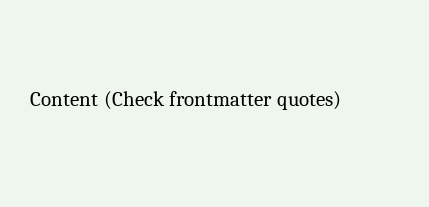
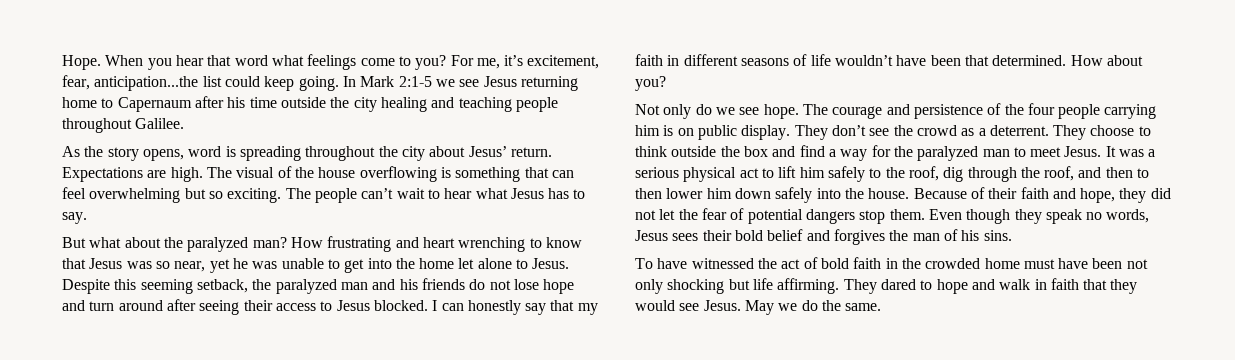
- Content (Check frontmatter quotes)
+ Hope. When you hear that word what feelings come to you? For me, it’s excitement, fear, anticipation...the list could keep going. In Mark 2:1-5 we see Jesus returning home to Capernaum after his time outside the city healing and teaching people throughout Galilee.
+ As the story opens, word is spreading throughout the city about Jesus’ return. Expectations are high. The visual of the house overflowing is something that can feel overwhelming but so exciting. The people can’t wait to hear what Jesus has to say.
+ But what about the paralyzed man? How frustrating and heart wrenching to know that Jesus was so near, yet he was unable to get into the home let alone to Jesus. Despite this seeming setback, the paralyzed man and his friends do not lose hope and turn around after seeing their access to Jesus blocked. I can honestly say that my faith in different seasons of life wouldn’t have been that determined. How about you?
+ Not only do we see hope. The courage and persistence of the four people carrying him is on public display. They don’t see the crowd as a deterrent. They choose to think outside the box and find a way for the paralyzed man to meet Jesus. It was a serious physical act to lift him safely to the roof, dig through the roof, and then to then lower him down safely into the house. Because of their faith and hope, they did not let the fear of potential dangers stop them. Even though they speak no words, Jesus sees their bold belief and forgives the man of his sins.
+ To have witnessed the act of bold faith in the crowded home must have been not only shocking but life affirming. They dared to hope and walk in faith that they would see Jesus. May we do the same.

